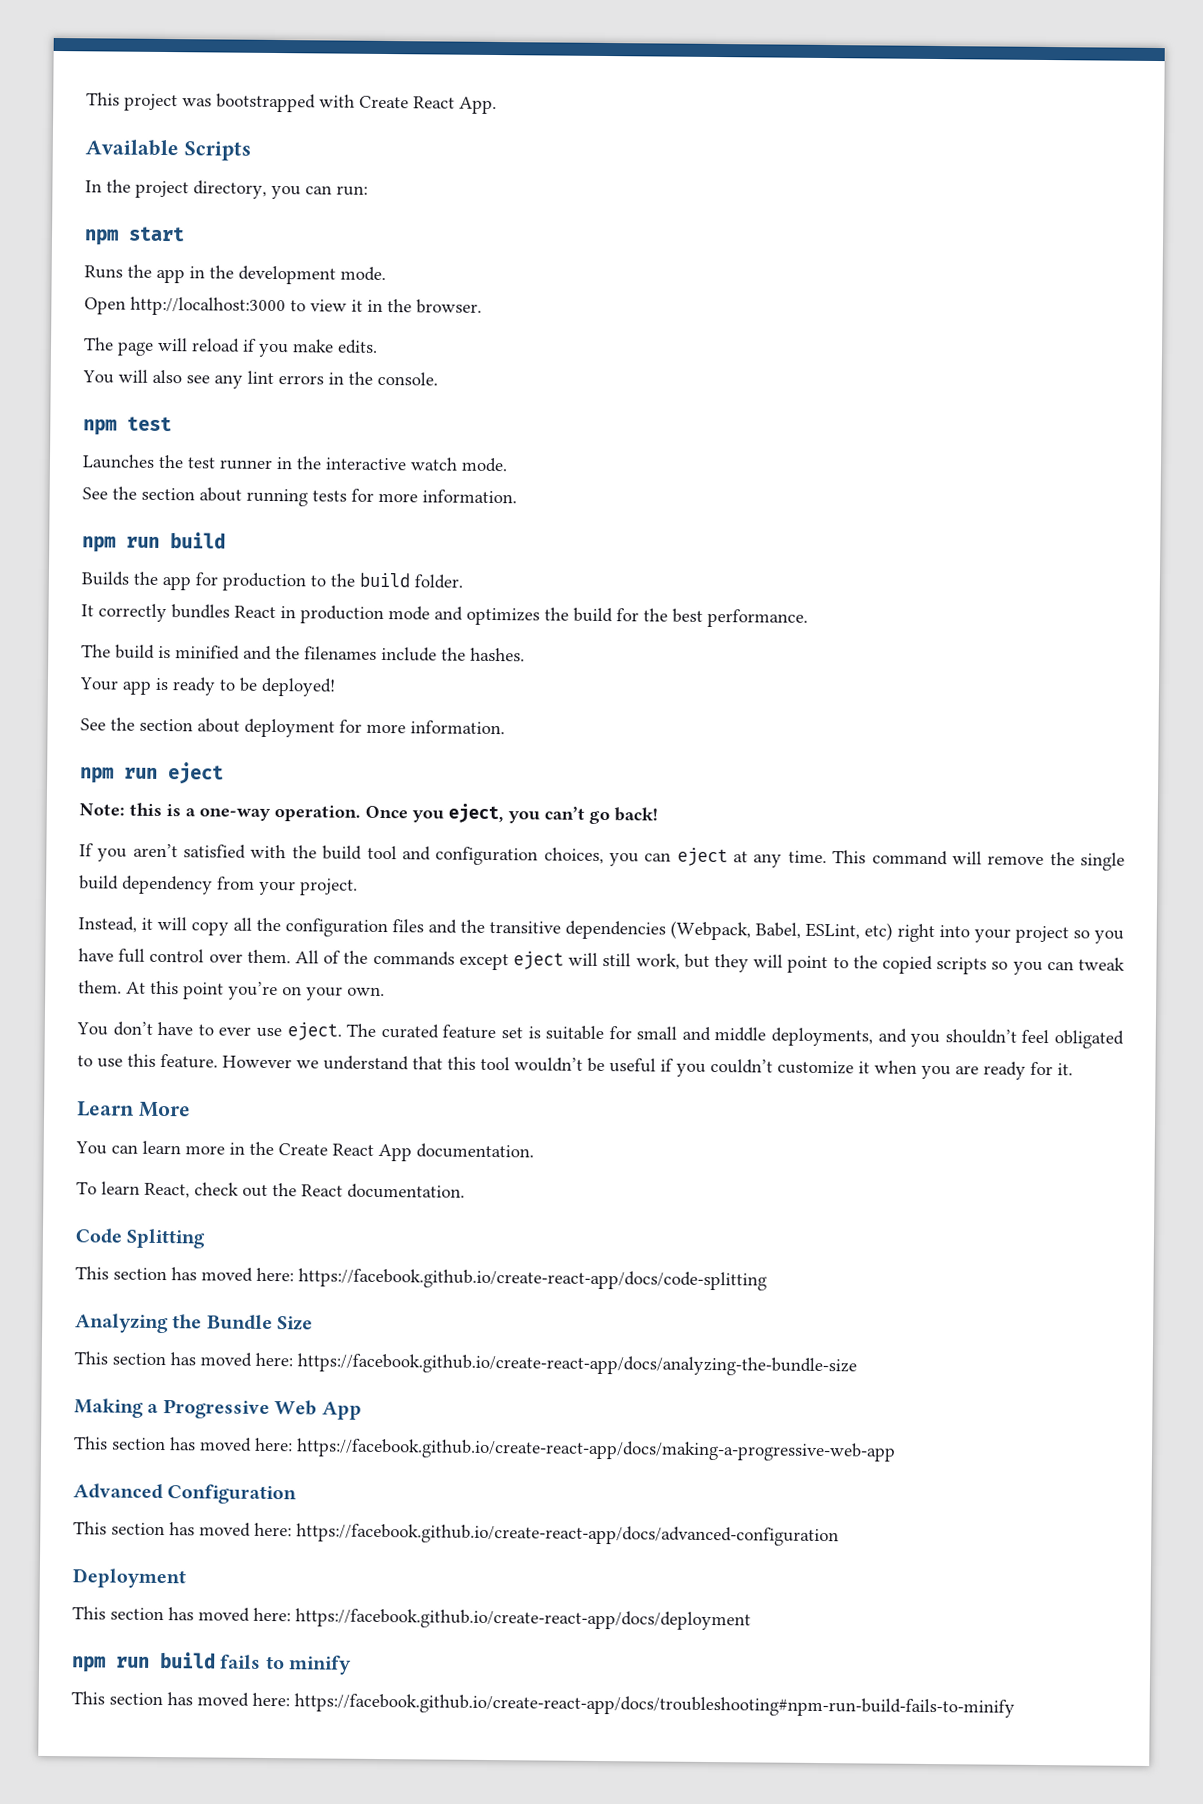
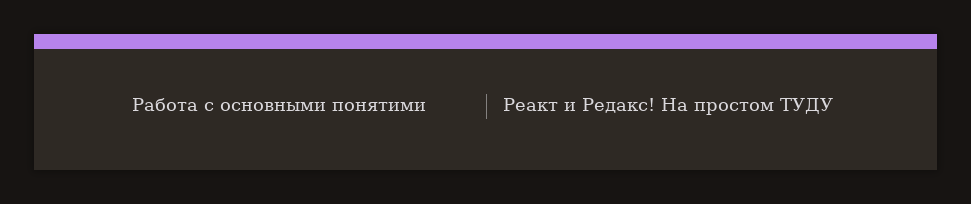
- This project was bootstrapped with Create React App.
- Available Scripts
- In the project directory, you can run:
- npm start
- Runs the app in the development mode.
- Open http://localhost:3000 to view it in the browser.
- The page will reload if you make edits.
- You will also see any lint errors in the console.
- npm test
- Launches the test runner in the interactive watch mode.
- See the section about running tests for more information.
- npm run build
- Builds the app for production to the build folder.
- It correctly bundles React in production mode and optimizes the build for the best performance.
- The build is minified and the filenames include the hashes.
- Your app is ready to be deployed!
- See the section about deployment for more information.
- npm run eject
- Note: this is a one-way operation. Once you eject, you can’t go back!
- If you aren’t satisfied with the build tool and configuration choices, you can eject at any time. This command will remove the single build dependency from your project.
- Instead, it will copy all the configuration files and the transitive dependencies (Webpack, Babel, ESLint, etc) right into your project so you have full control over them. All of the commands except eject will still work, but they will point to the copied scripts so you can tweak them. At this point you’re on your own.
- You don’t have to ever use eject. The curated feature set is suitable for small and middle deployments, and you shouldn’t feel obligated to use this feature. However we understand that this tool wouldn’t be useful if you couldn’t customize it when you are ready for it.
- Learn More
- You can learn more in the Create React App documentation.
- To learn React, check out the React documentation.
- Code Splitting
- This section has moved here: https://facebook.github.io/create-react-app/docs/code-splitting
- Analyzing the Bundle Size
- This section has moved here: https://facebook.github.io/create-react-app/docs/analyzing-the-bundle-size
- Making a Progressive Web App
- This section has moved here: https://facebook.github.io/create-react-app/docs/making-a-progressive-web-app
- Advanced Configuration
- This section has moved here: https://facebook.github.io/create-react-app/docs/advanced-configuration
- Deployment
- This section has moved here: https://facebook.github.io/create-react-app/docs/deployment
- npm run build fails to minify
- This section has moved here: https://facebook.github.io/create-react-app/docs/troubleshooting#npm-run-build-fails-to-minify
+ Работа с основными понятими Реакт и Редакс! На простом ТУДУ

